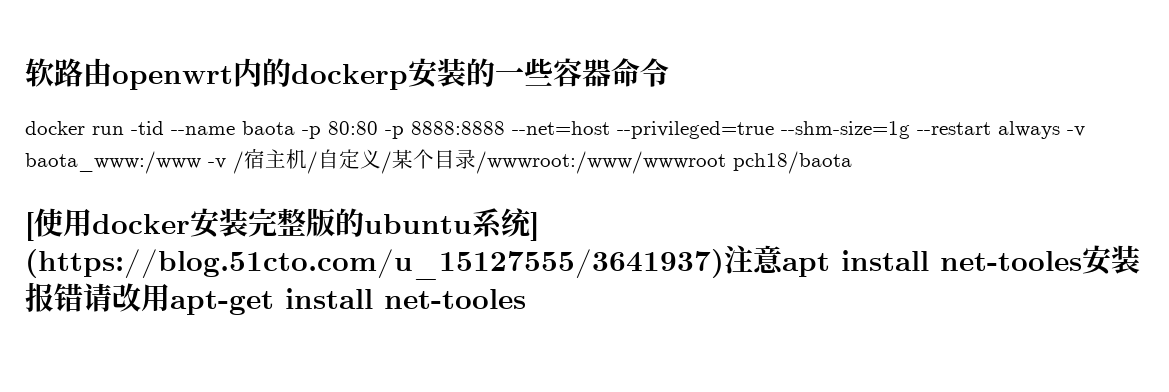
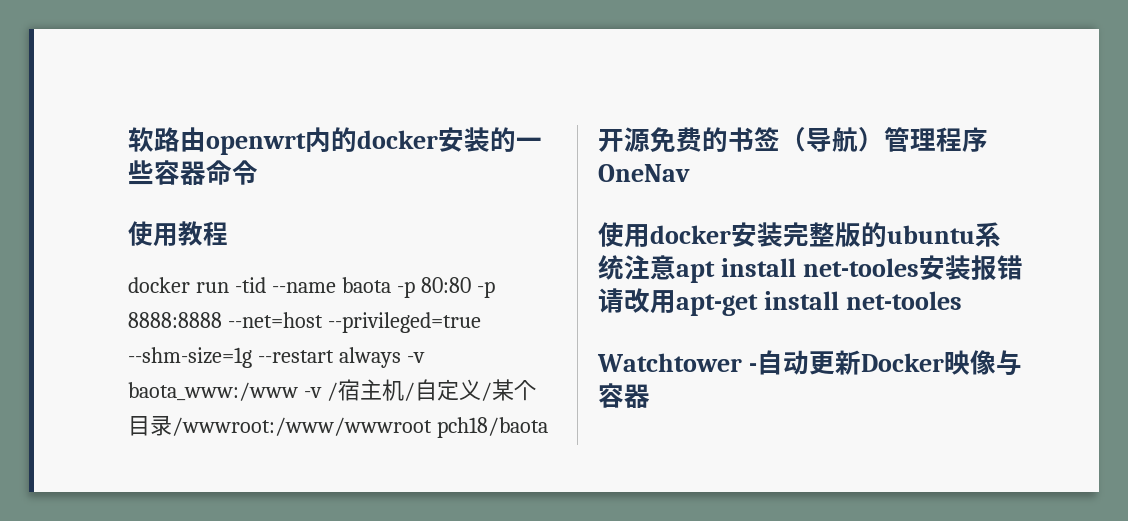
- 软路由openwrt内的dockerp安装的一些容器命令
+ 软路由openwrt内的docker安装的一些容器命令
+ 使用教程
- [使用docker安装完整版的ubuntu系统] (https://blog.51cto.com/u_15127555/3641937)注意apt install net-tooles安装报错请改用apt-get install net-tooles
+ 开源免费的书签（导航）管理程序OneNav
+ 使用docker安装完整版的ubuntu系统注意apt install net-tooles安装报错请改用apt-get install net-tooles
+ Watchtower -自动更新Docker映像与容器

